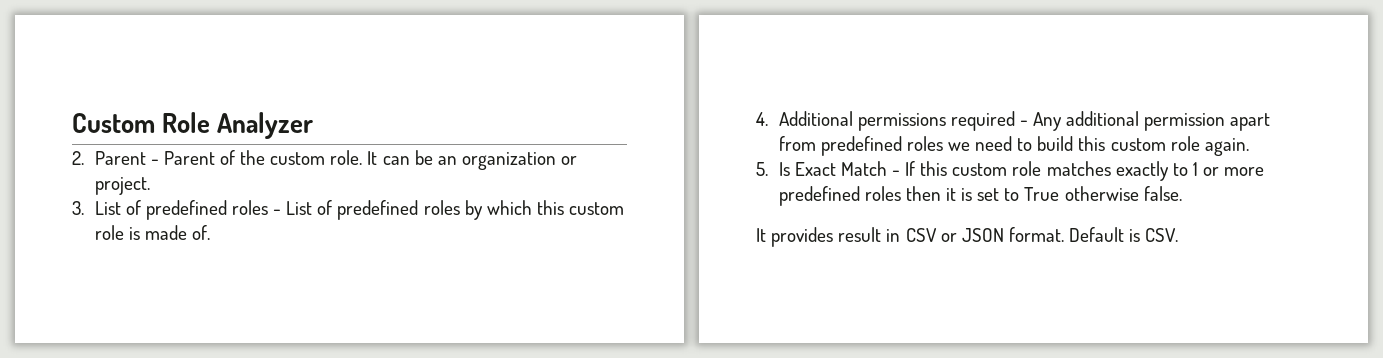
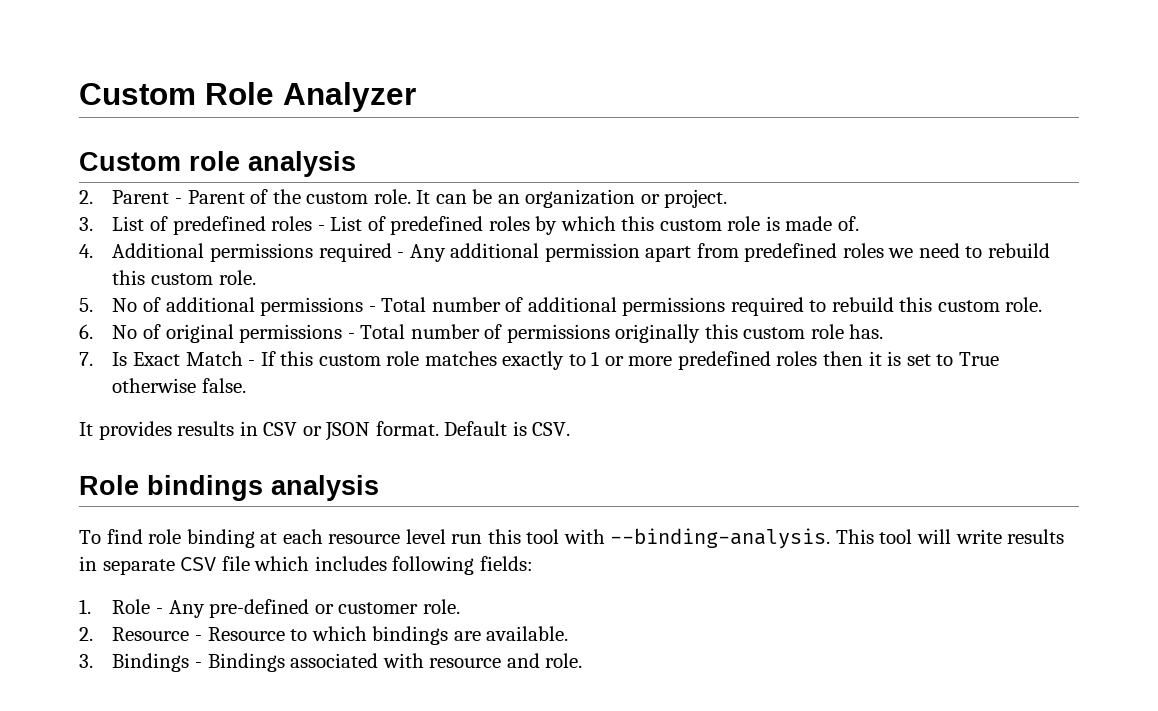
+ Custom role analysis
- 4. Additional permissions required - Any additional permission apart from predefined roles we need to build this custom role again.
- 5. Is Exact Match - If this custom role matches exactly to 1 or more predefined roles then it is set to True otherwise false.
+ 4. Additional permissions required - Any additional permission apart from predefined roles we need to rebuild this custom role.
+ 5. No of additional permissions - Total number of additional permissions required to rebuild this custom role.
+ 6. No of original permissions - Total number of permissions originally this custom role has.
+ 7. Is Exact Match - If this custom role matches exactly to 1 or more predefined roles then it is set to True otherwise false.
- It provides result in CSV or JSON format.
+ It provides results in CSV or JSON format.
+ Role bindings analysis
+ To find role binding at each resource level run this tool with --binding-analysis. This tool will write results in separate CSV file which includes following fields:
+ 1. Role - Any pre-defined or customer role.
+ 2. Resource - Resource to which bindings are available.
+ 3. Bindings - Bindings associated with resource and role.

